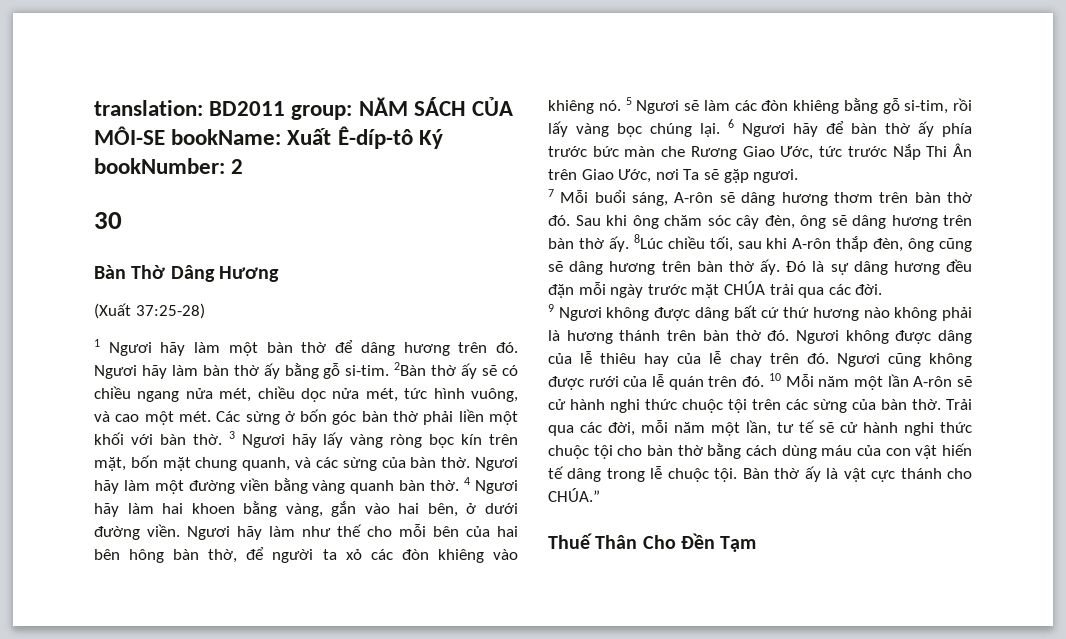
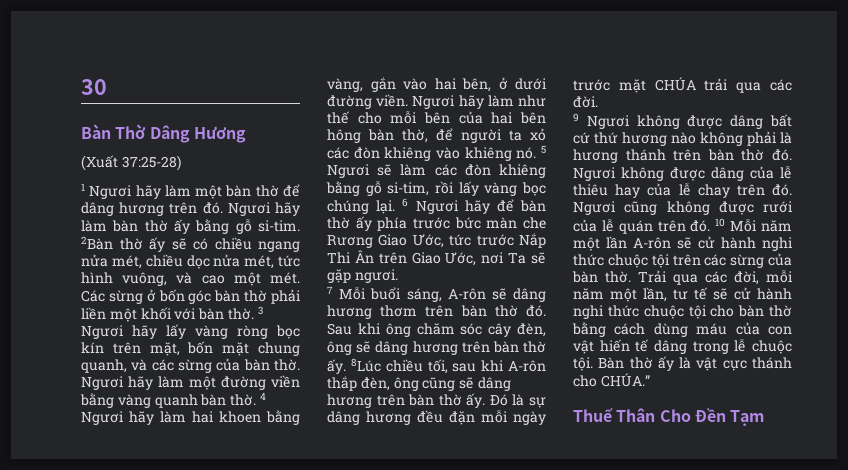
- translation: BD2011 group: NĂM SÁCH CỦA MÔI-SE bookName: Xuất Ê-díp-tô Ký bookNumber: 2

